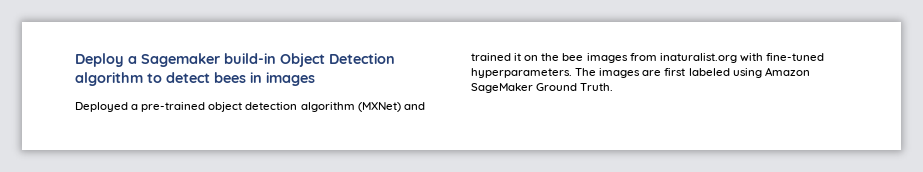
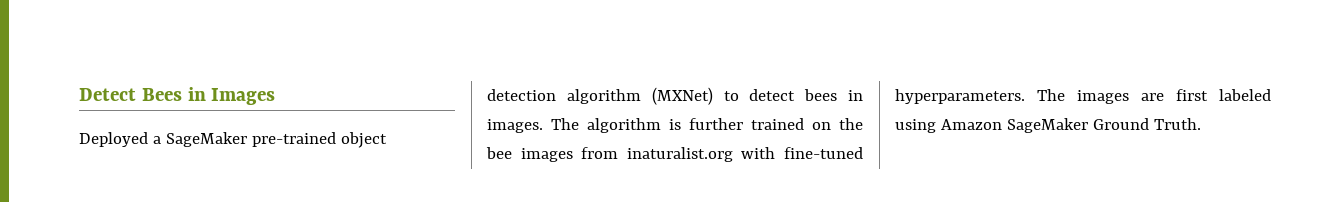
- Deploy a Sagemaker build-in Object Detection algorithm to detect bees in images
+ Detect Bees in Images
- Deployed a pre-trained object detection algorithm (MXNet) and trained it on the bee images from inaturalist.org with fine-tuned hyperparameters.
+ Deployed a SageMaker pre-trained object detection algorithm (MXNet) to detect bees in images. The algorithm is further trained on the bee images from inaturalist.org with fine-tuned hyperparameters.

